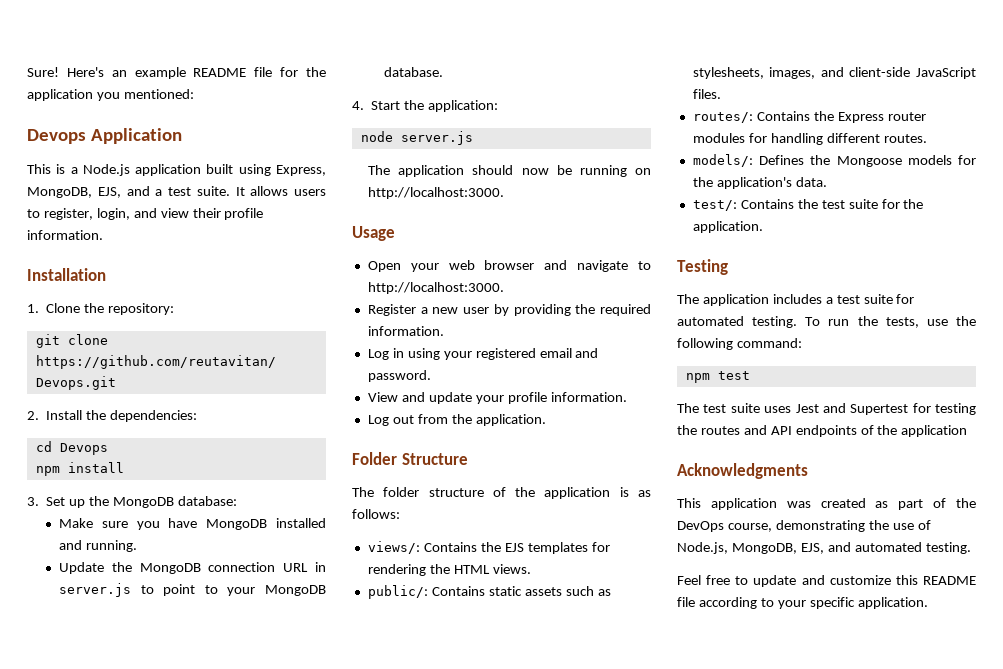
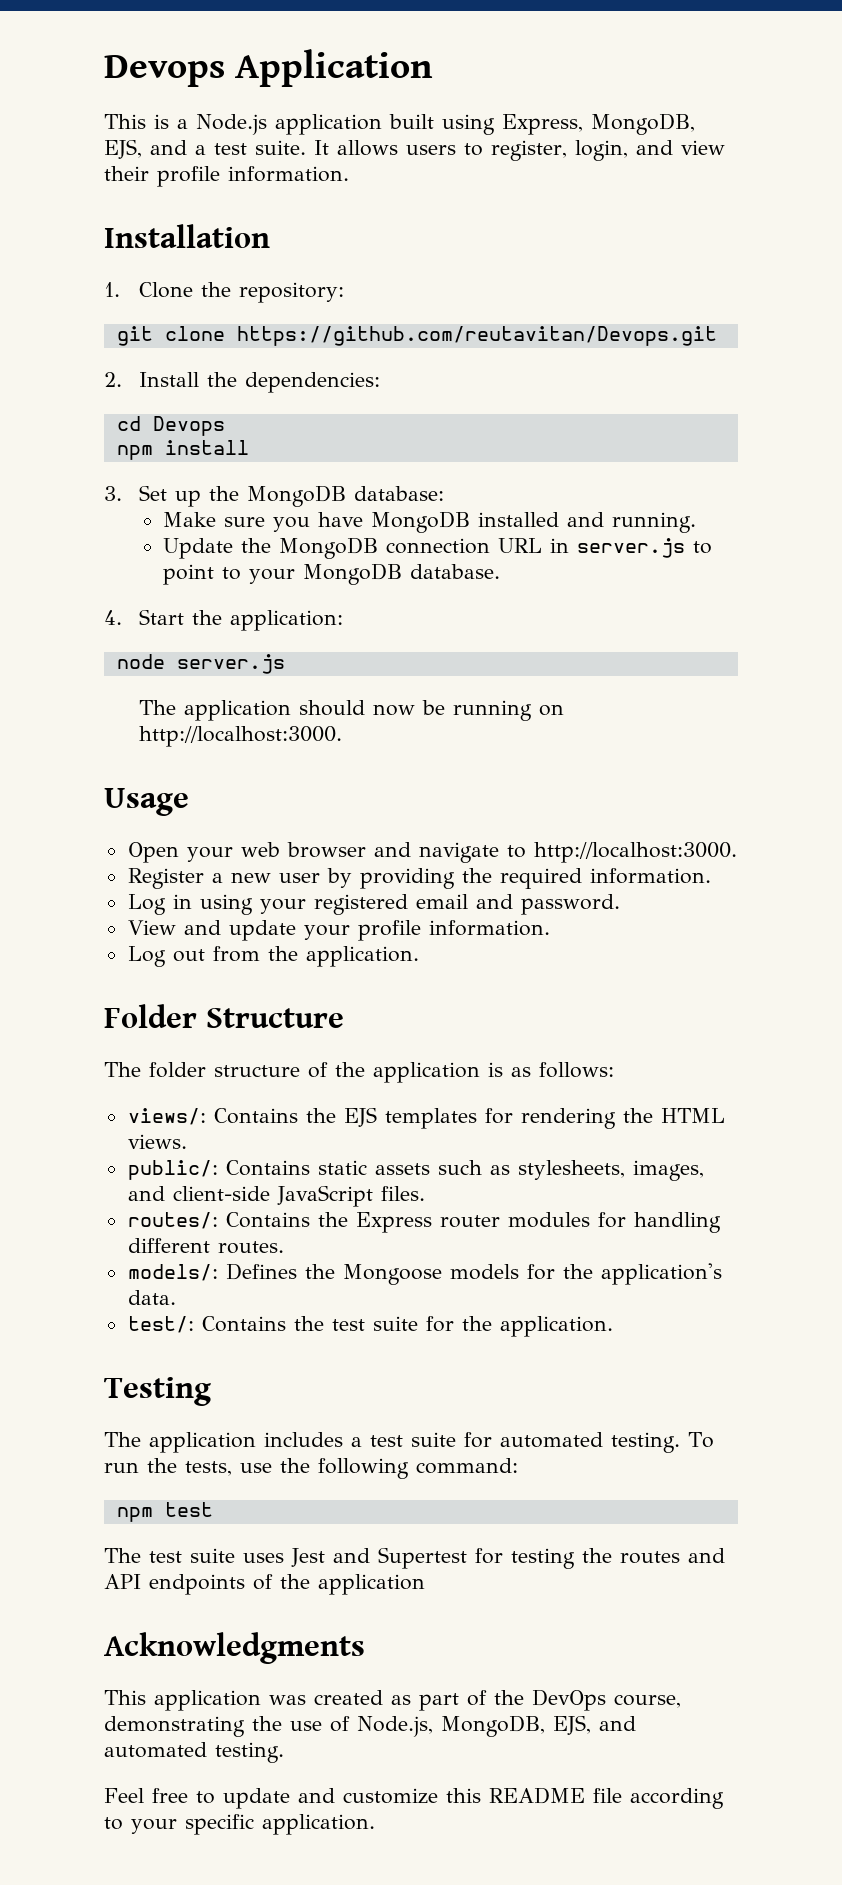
- Sure! Here's an example README file for the application you mentioned:

